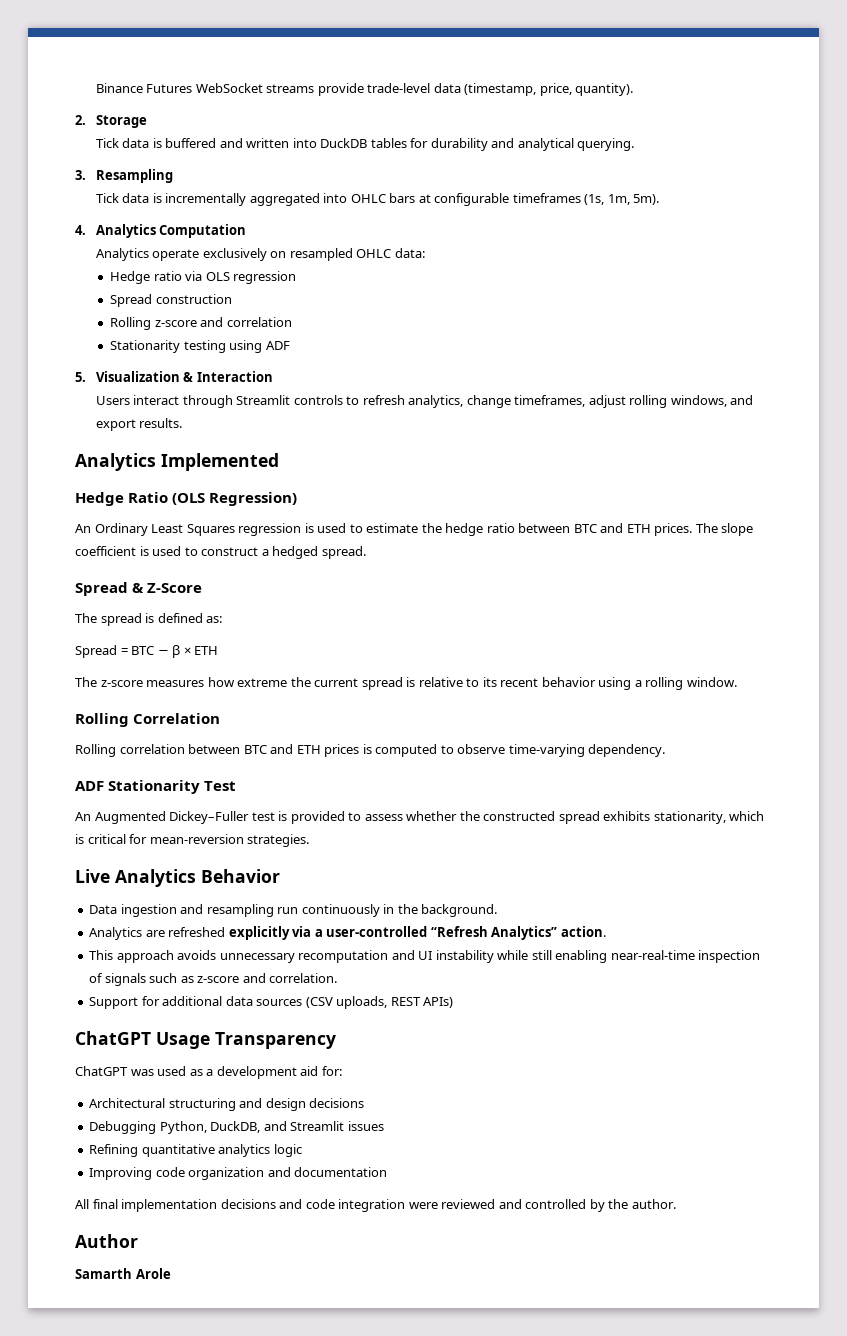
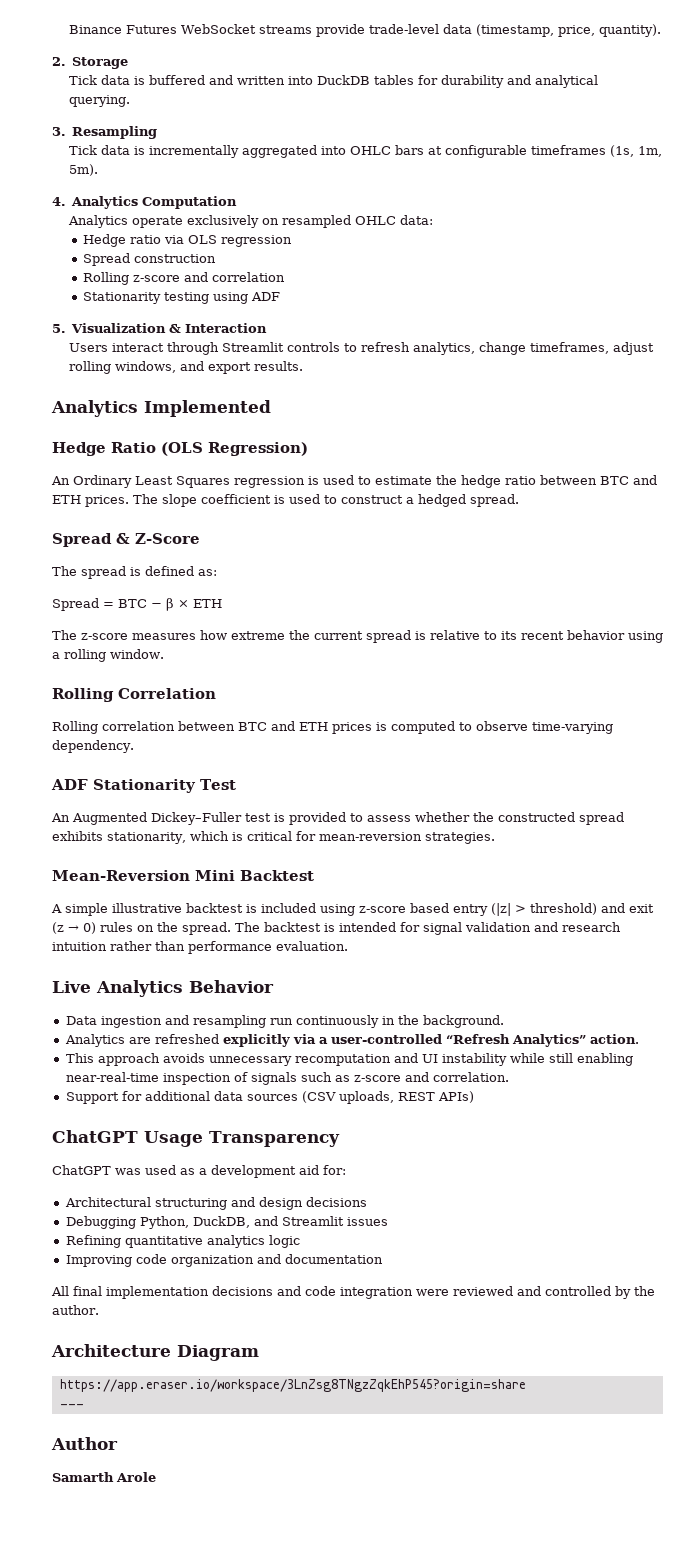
+ Mean-Reversion Mini Backtest
+ A simple illustrative backtest is included using z-score based entry (|z| > threshold) and exit (z → 0) rules on the spread. The backtest is intended for signal validation and research intuition rather than performance evaluation.
+ Architecture Diagram
+ https://app.eraser.io/workspace/3LnZsg8TNgzZqkEhP545?origin=share
+ ---

